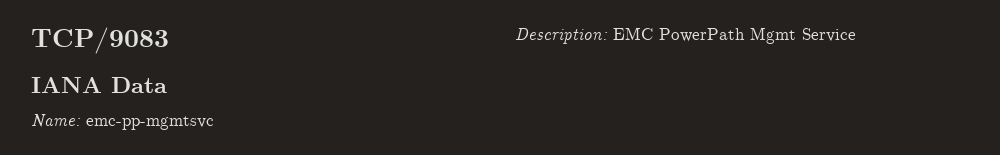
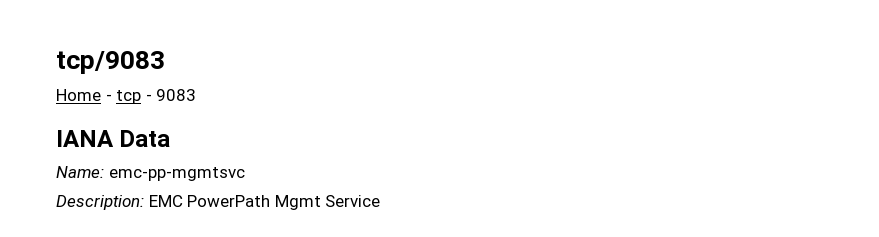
- TCP/9083
+ tcp/9083
+ Home - tcp - 9083

